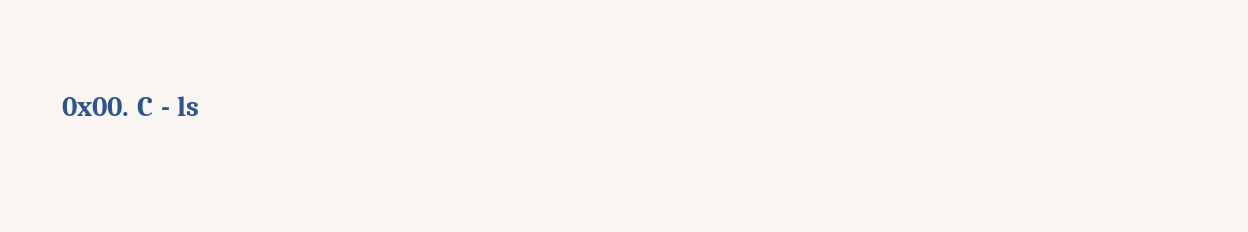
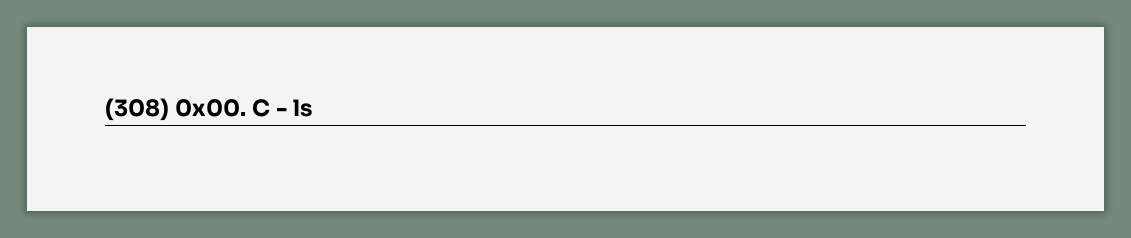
- 0x00.
+ (308) 0x00.

